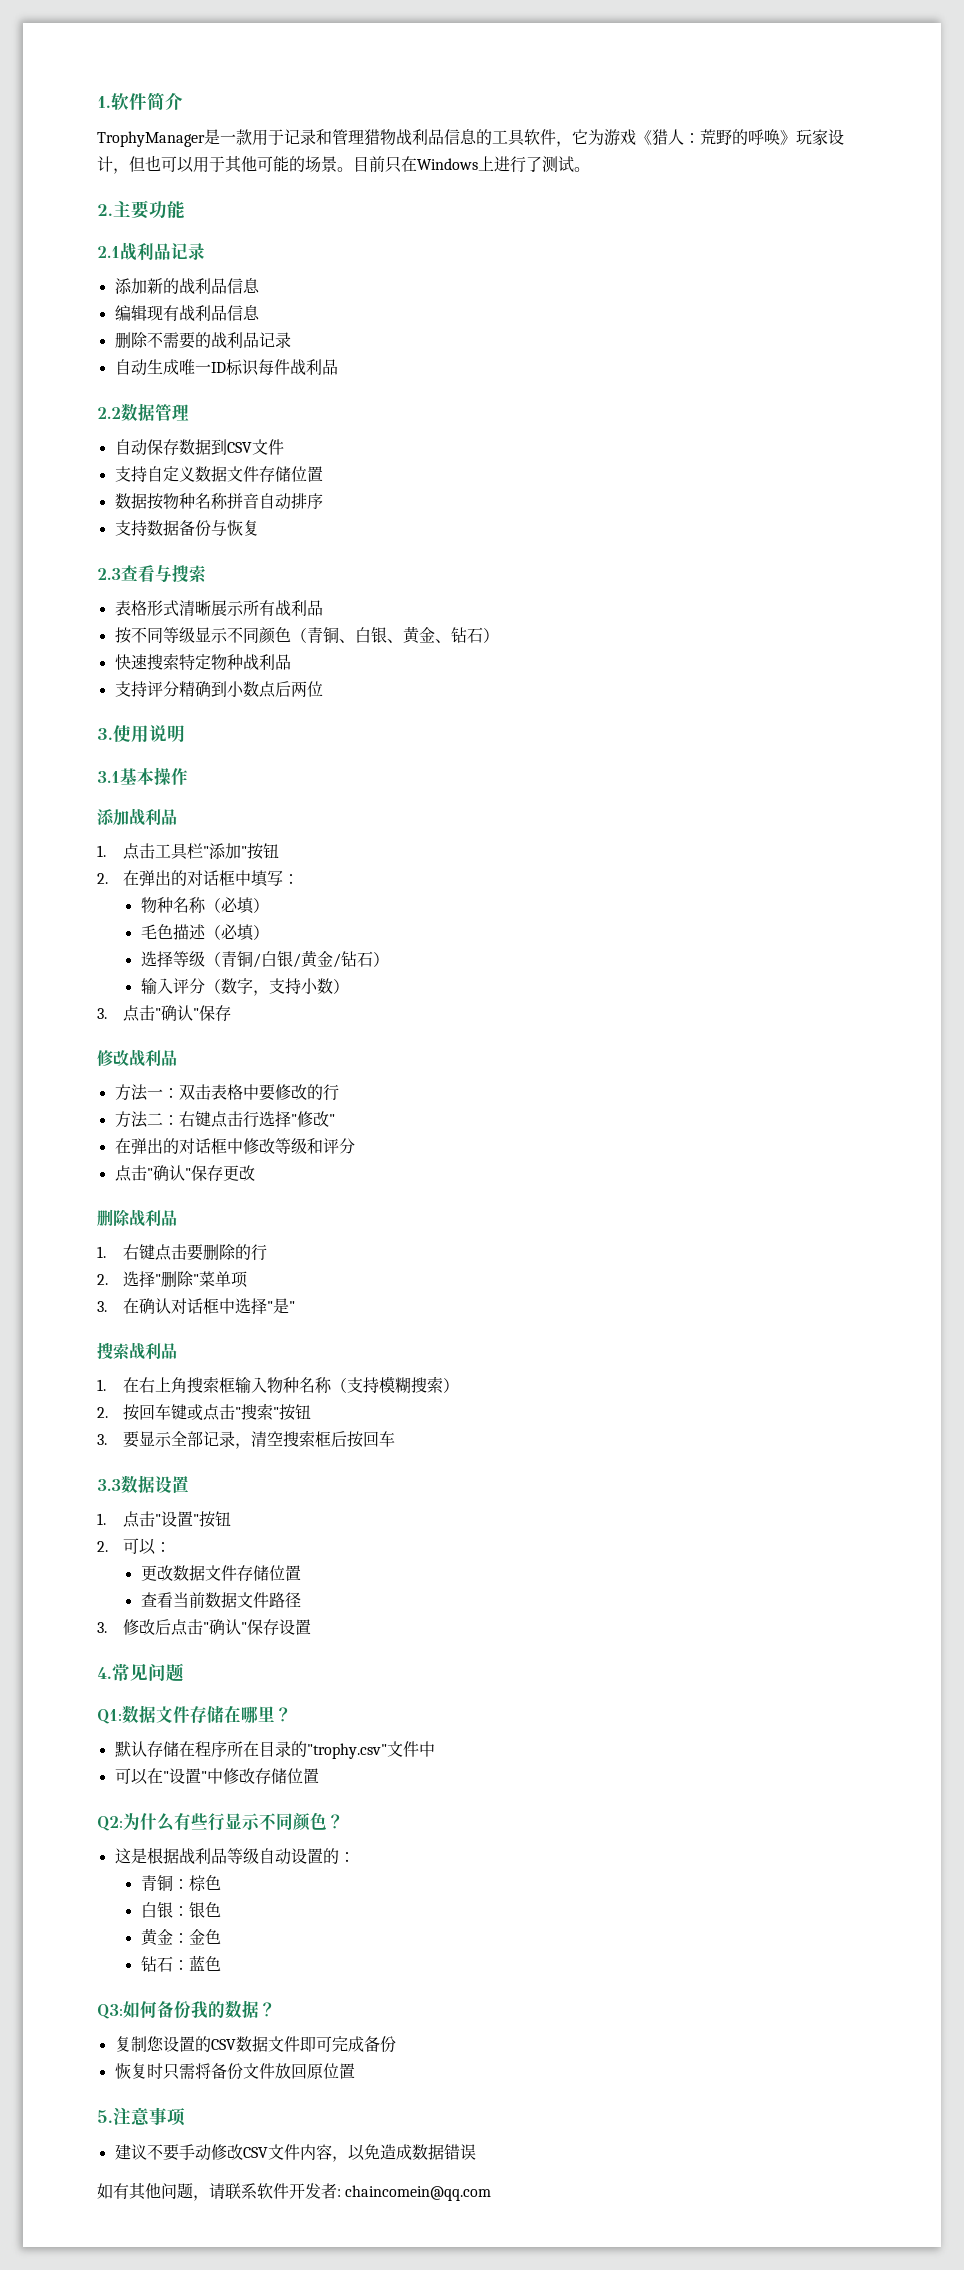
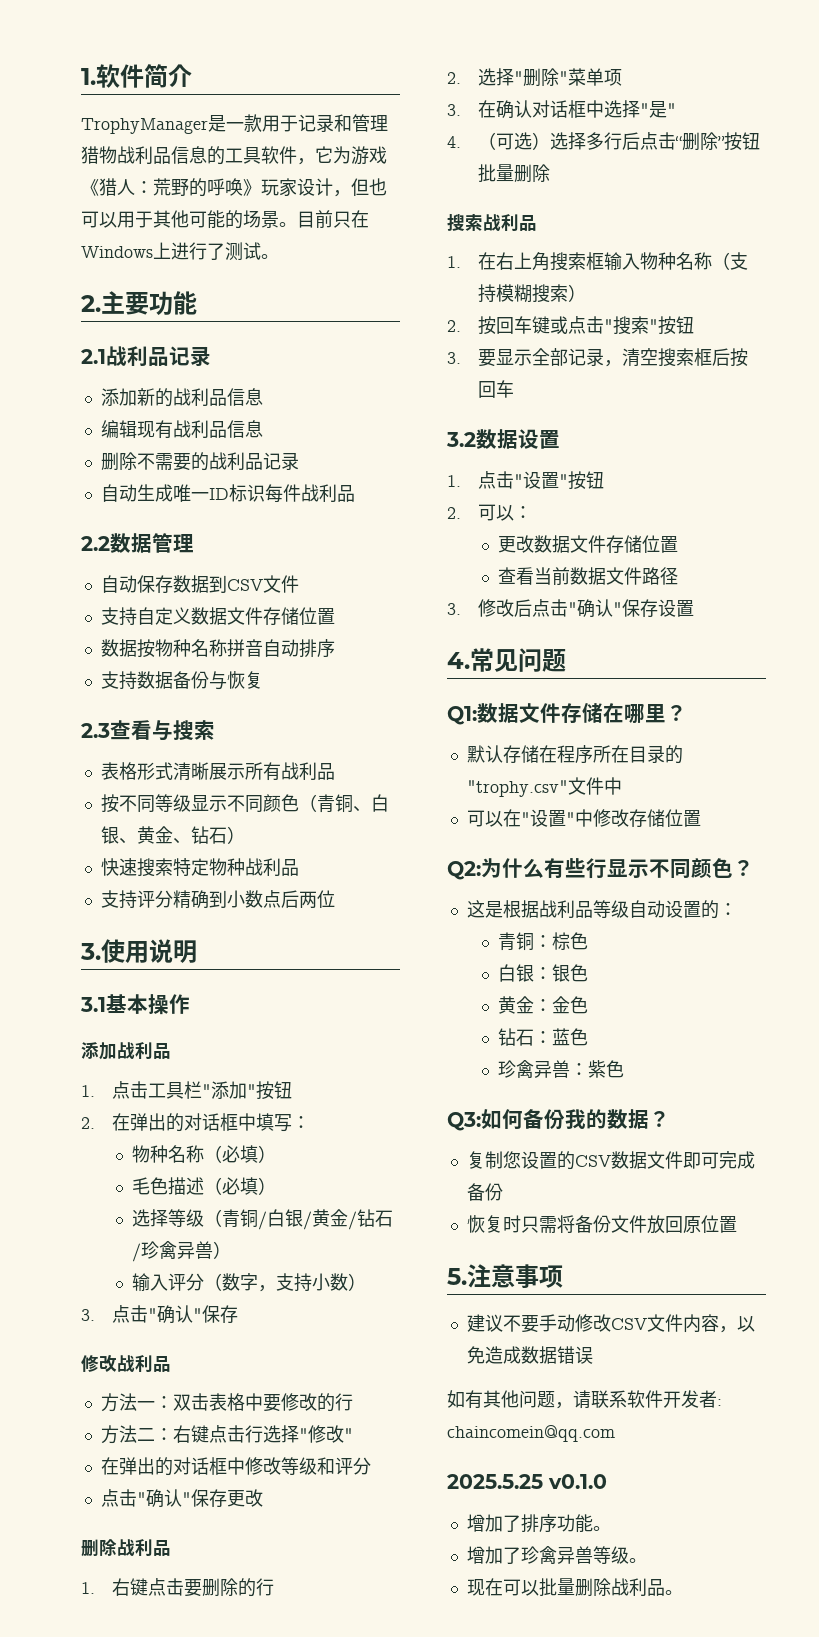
- 选择等级（青铜/白银/黄金/钻石）
+ 选择等级（青铜/白银/黄金/钻石/珍禽异兽）
+ 4.（可选）选择多行后点击“删除”按钮批量删除
- 3.3数据设置
+ 3.2数据设置
+ 珍禽异兽：紫色
+ 2025.5.25 v0.1.0
+ 增加了排序功能。
+ 增加了珍禽异兽等级。
+ 现在可以批量删除战利品。

